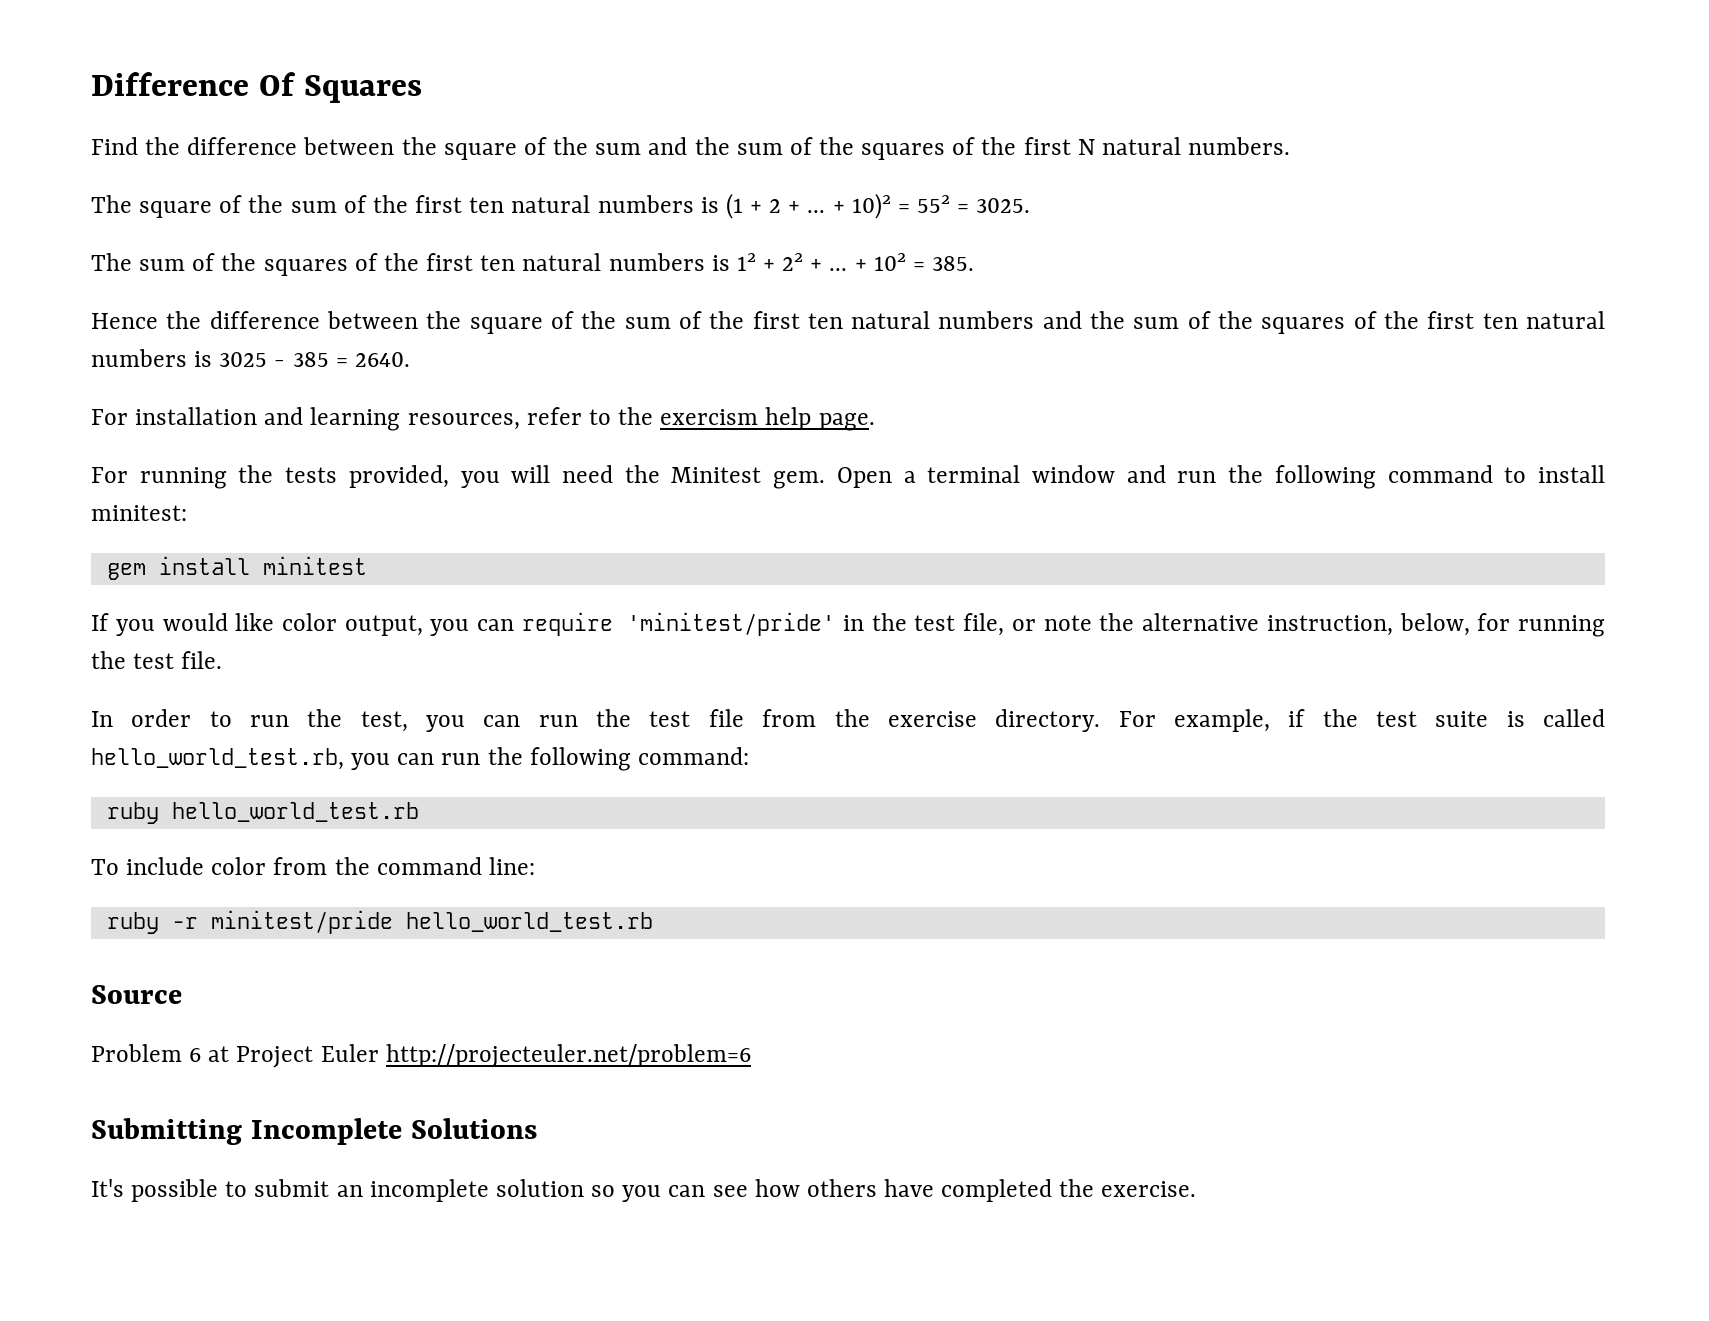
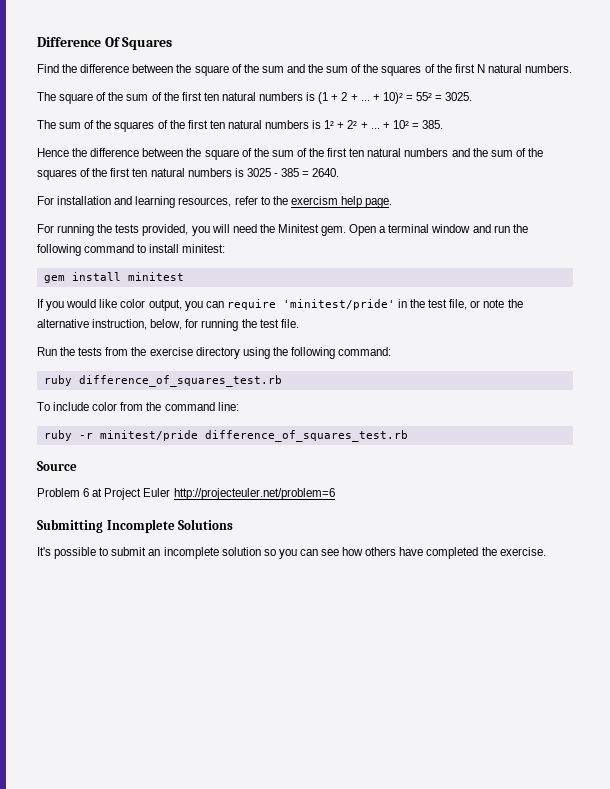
- In order to run the test, you can run the test file from the exercise directory. For example, if the test suite is called hello_world_test.rb, you can run the following command:
+ Run the tests from the exercise directory using the following command:
- ruby hello_world_test.rb
+ ruby difference_of_squares_test.rb
- ruby -r minitest/pride hello_world_test.rb
+ ruby -r minitest/pride difference_of_squares_test.rb

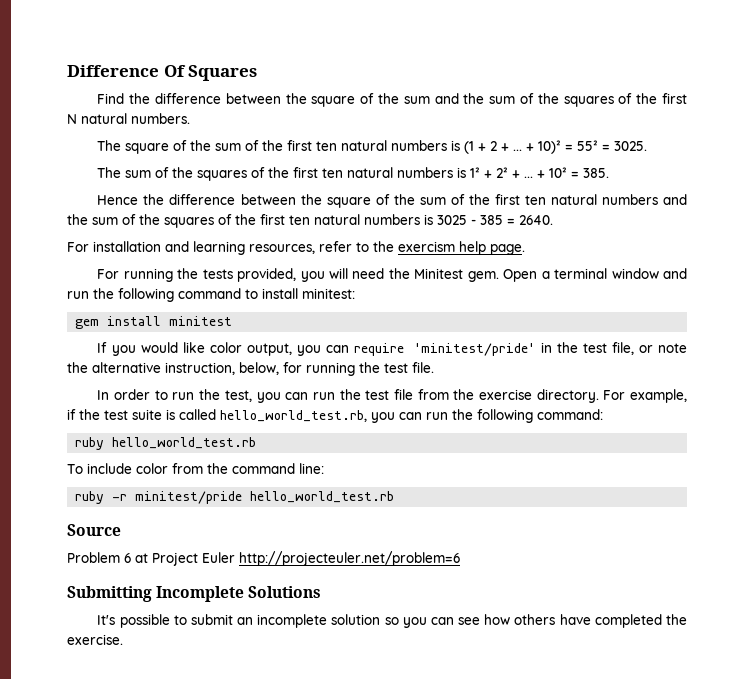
- Run the tests from the exercise directory using the following command:
+ In order to run the test, you can run the test file from the exercise directory. For example, if the test suite is called hello_world_test.rb, you can run the following command:
- ruby difference_of_squares_test.rb
+ ruby hello_world_test.rb
- ruby -r minitest/pride difference_of_squares_test.rb
+ ruby -r minitest/pride hello_world_test.rb

